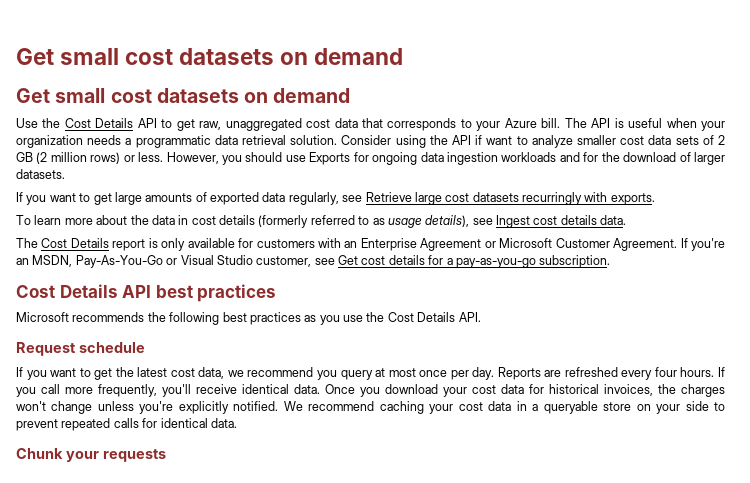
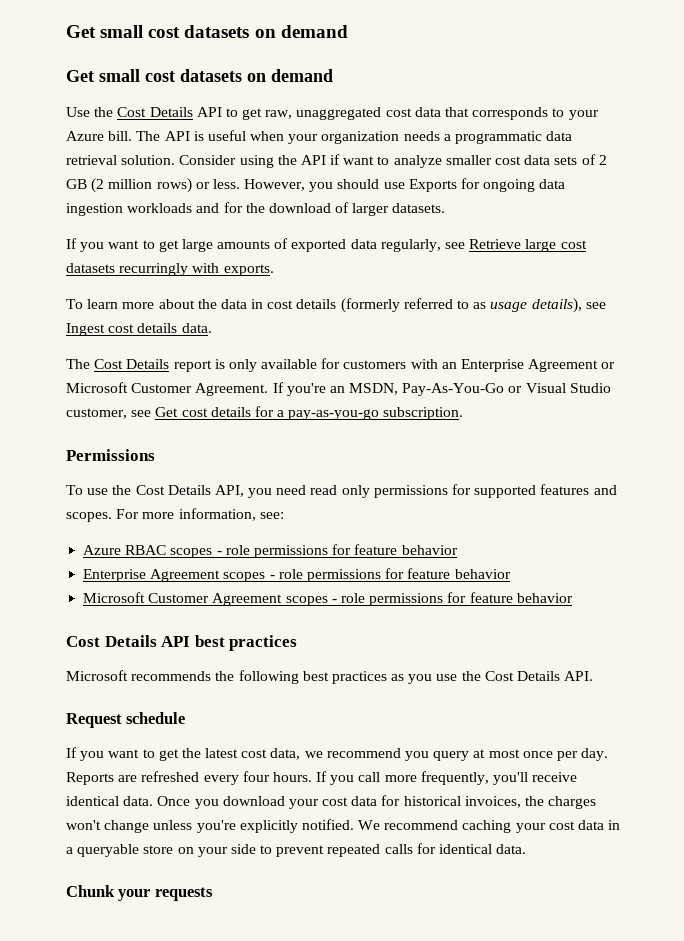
+ Permissions
+ To use the Cost Details API, you need read only permissions for supported features and scopes. For more information, see:
+ Azure RBAC scopes - role permissions for feature behavior
+ Enterprise Agreement scopes - role permissions for feature behavior
+ Microsoft Customer Agreement scopes - role permissions for feature behavior

